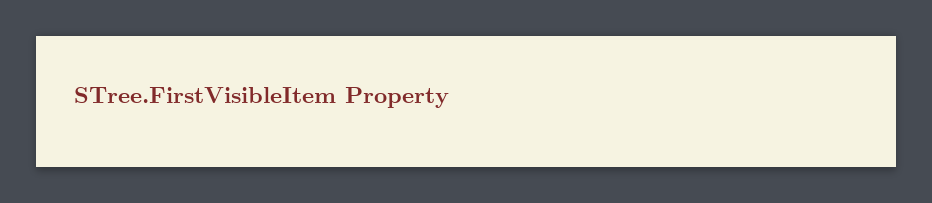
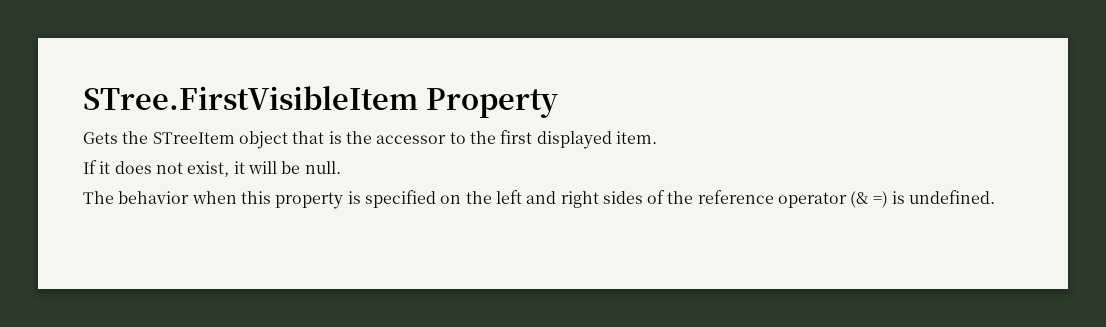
+ Gets the STreeItem object that is the accessor to the first displayed item.
+ If it does not exist, it will be null.
+ The behavior when this property is specified on the left and right sides of the reference operator (& =) is undefined.

